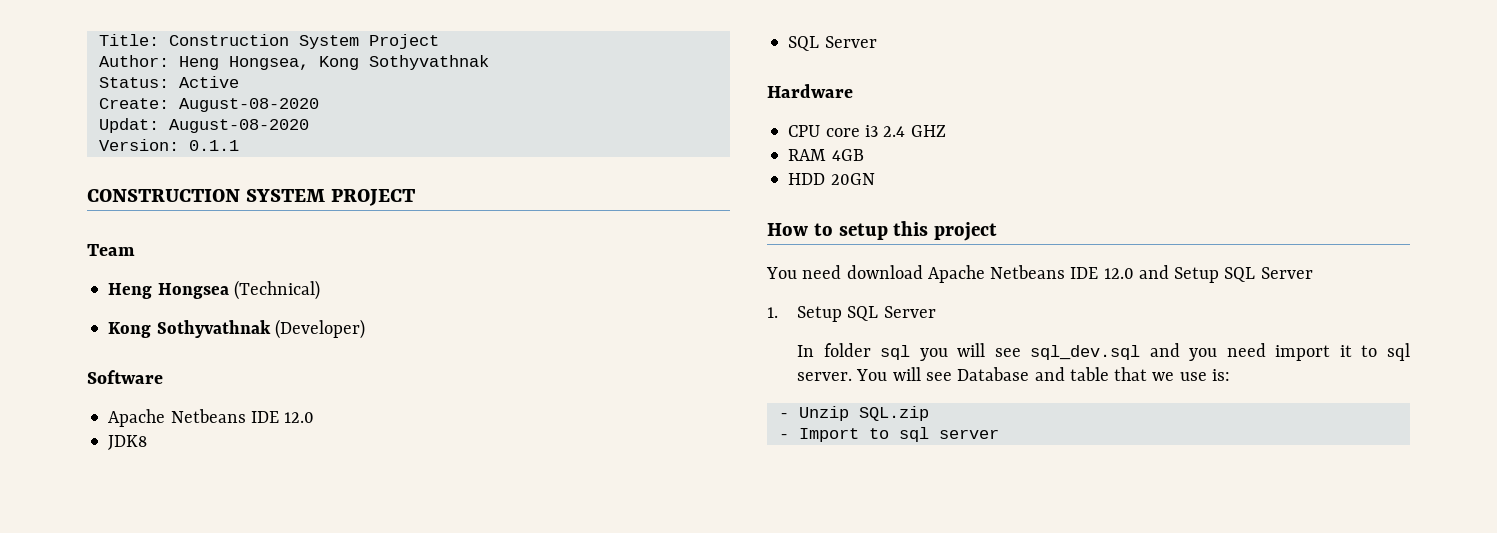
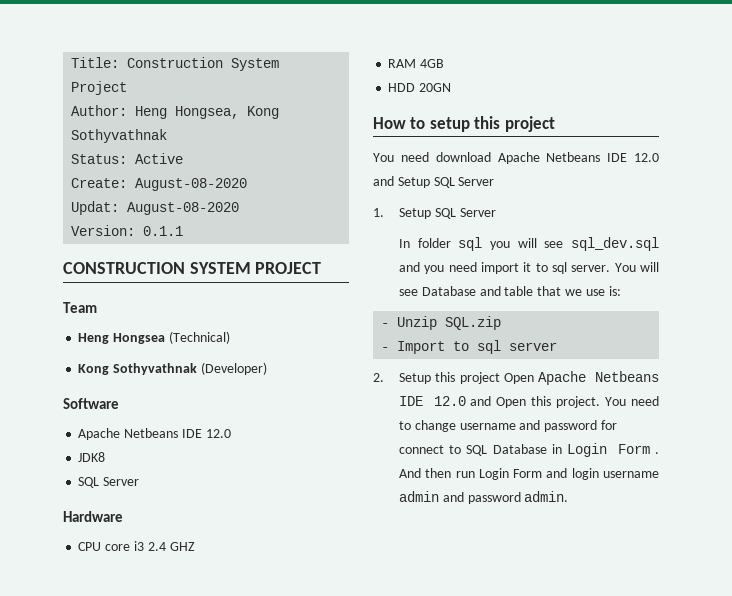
+ 2. Setup this project Open Apache Netbeans IDE 12.0 and Open this project. You need to change username and password for connect to SQL Database in Login Form . And then run Login Form and login username admin and password admin.

